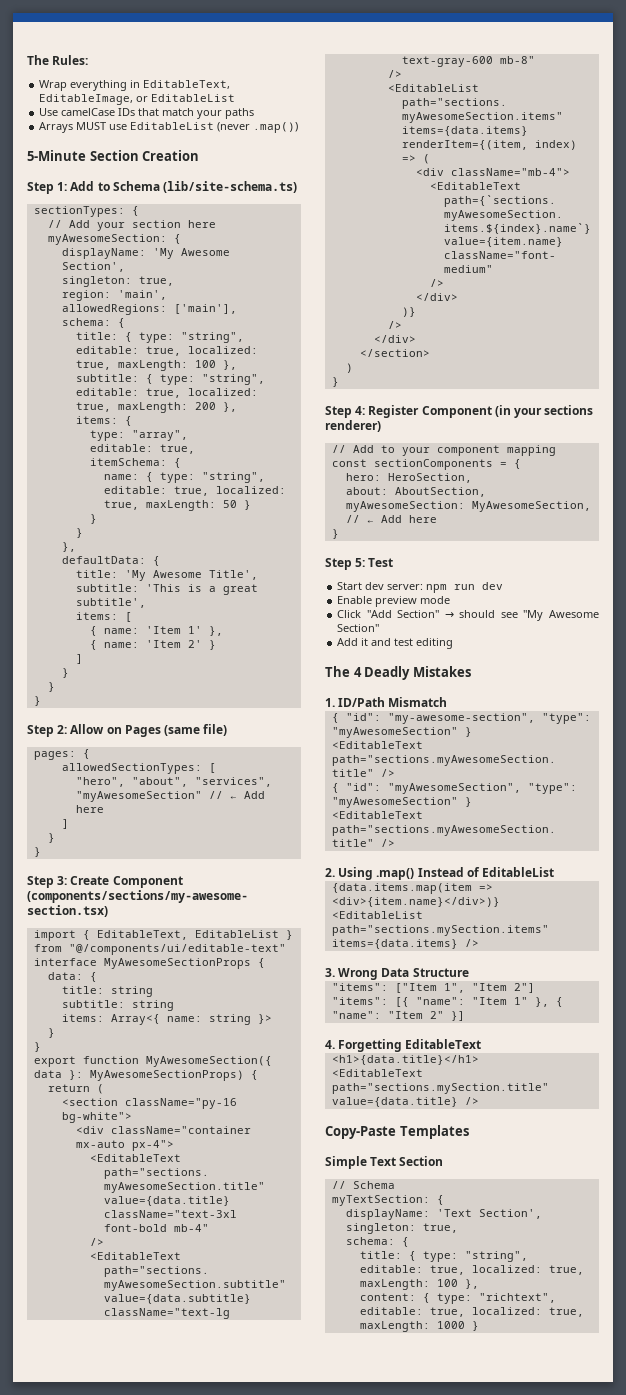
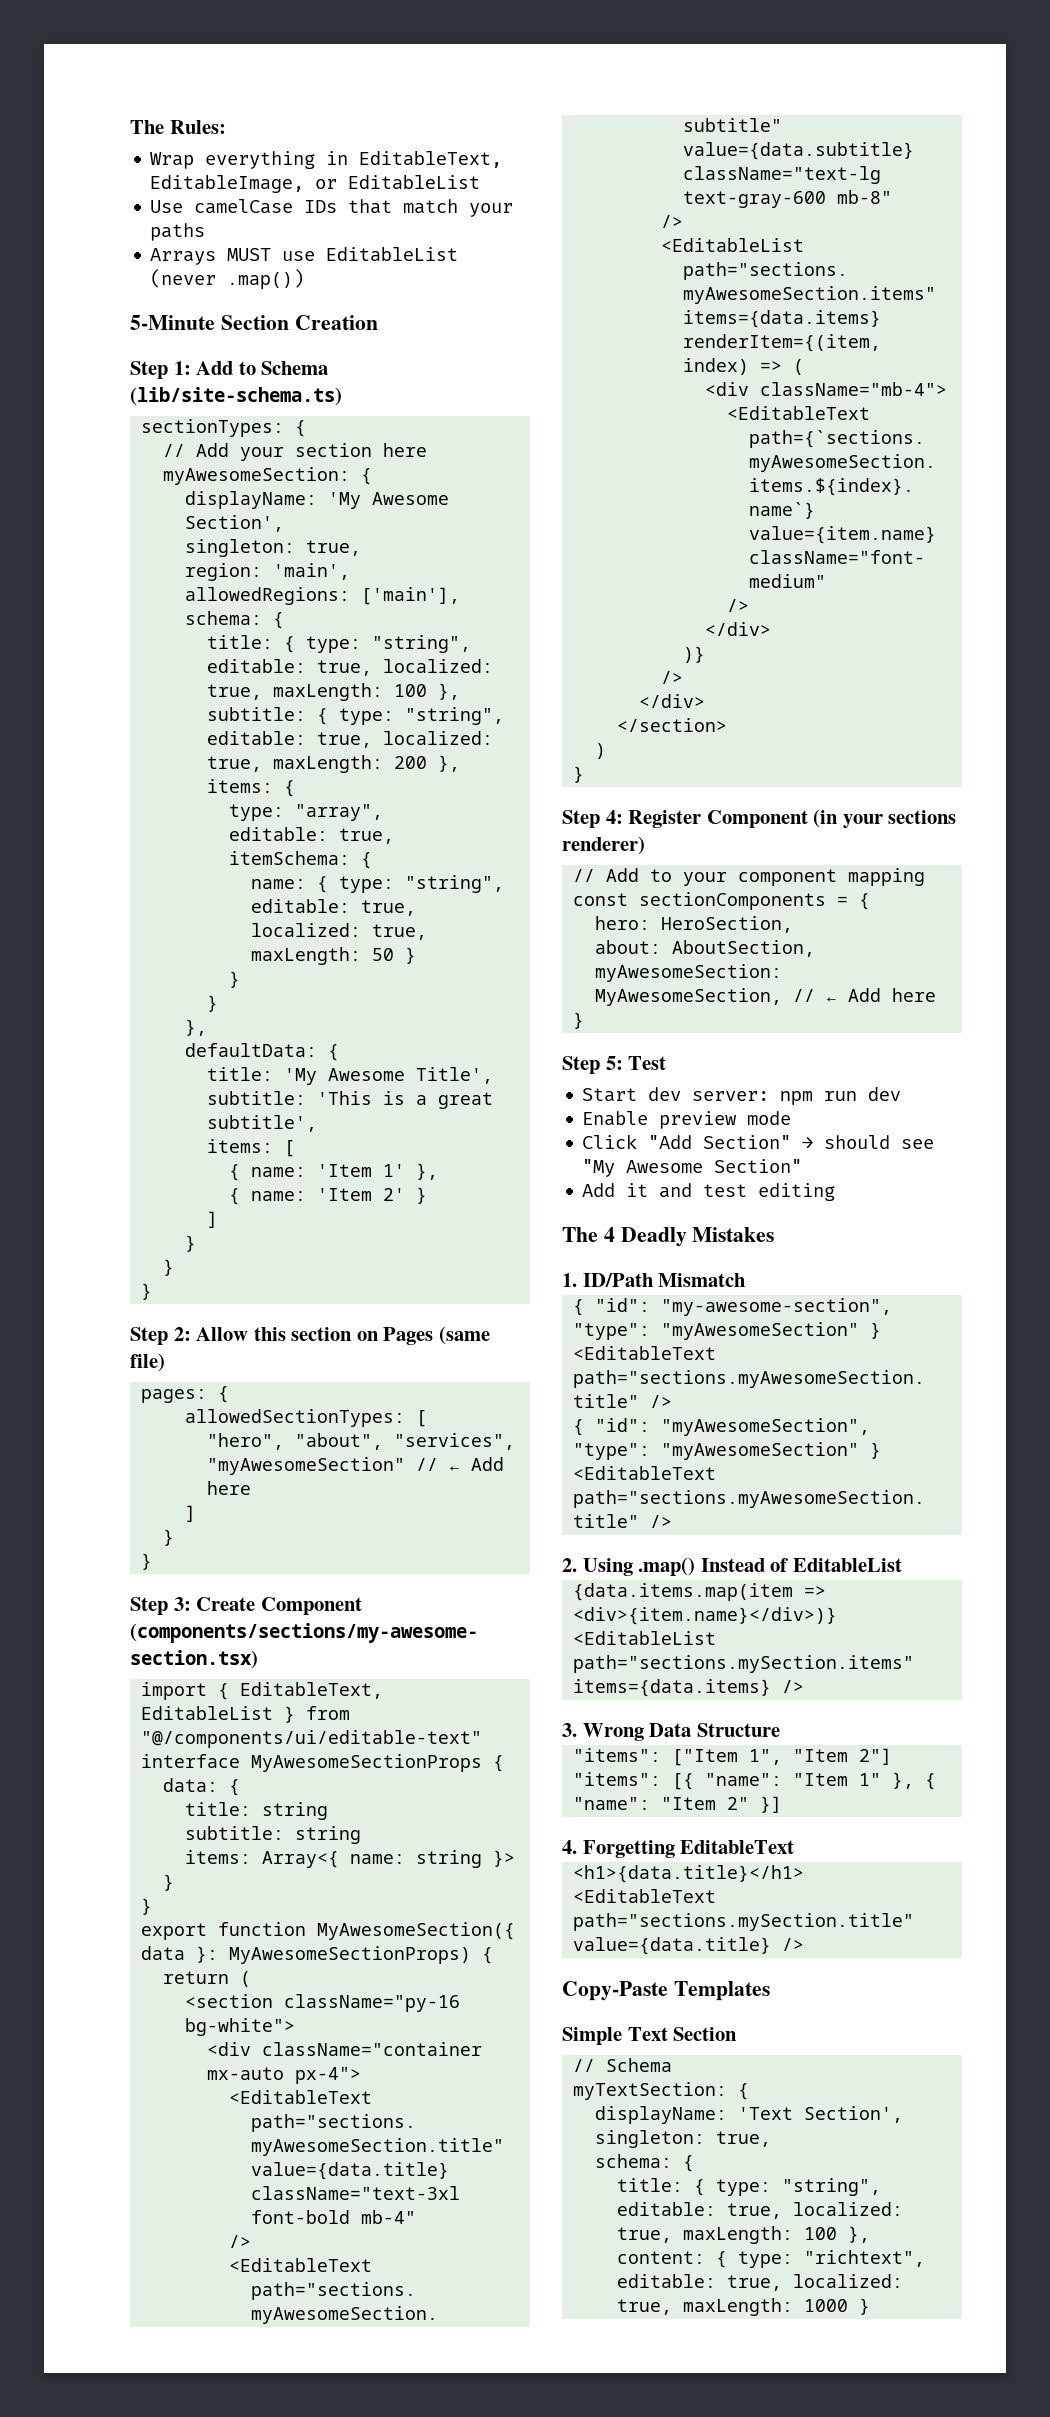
- Step 2: Allow on Pages (same file)
+ Step 2: Allow this section on Pages (same file)

